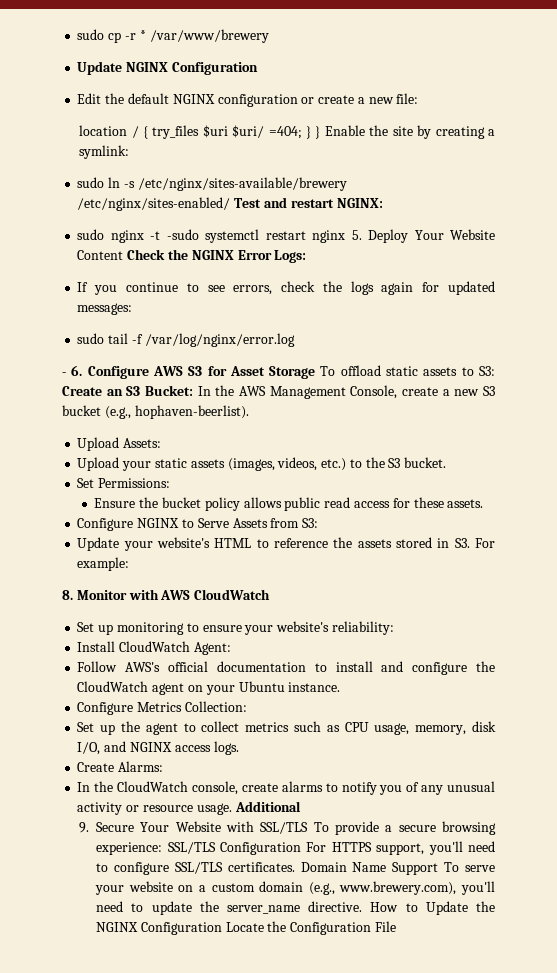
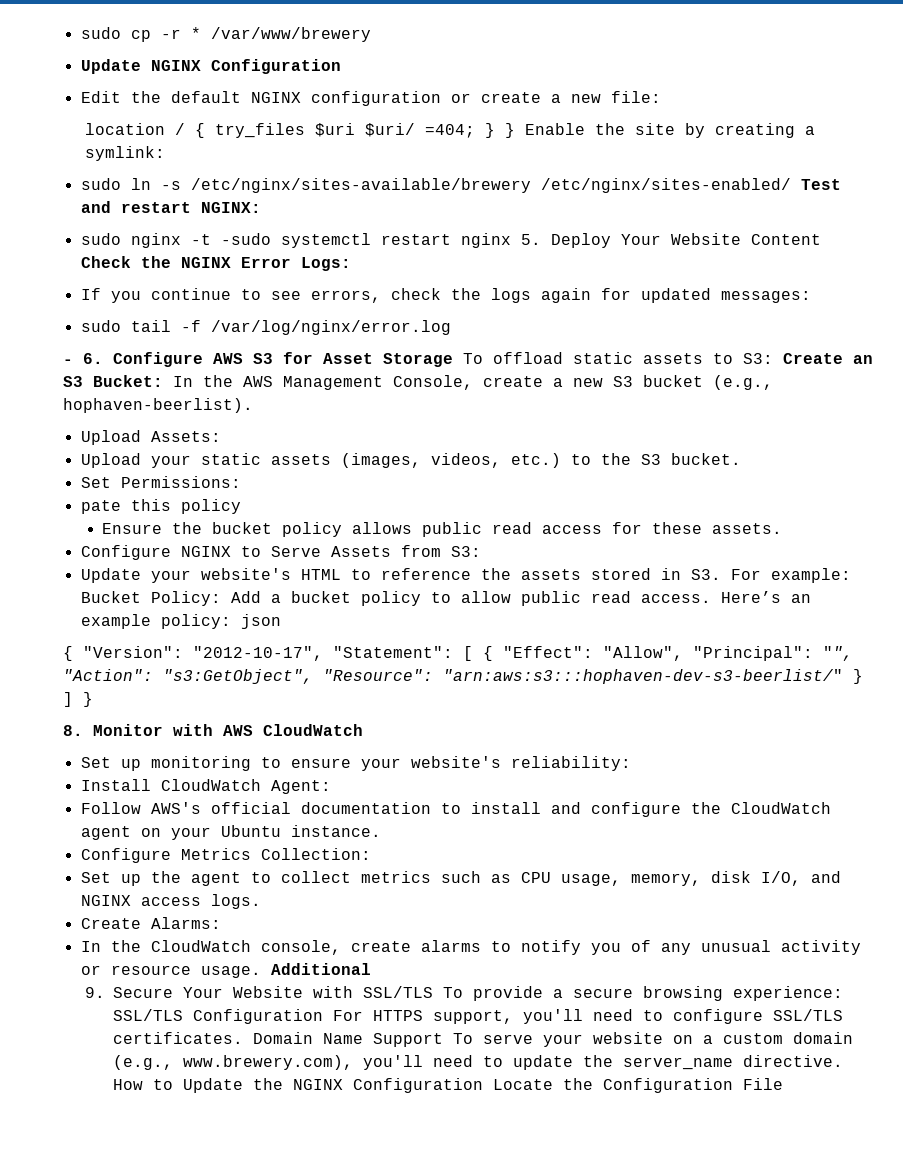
+ pate this policy
- Update your website's HTML to reference the assets stored in S3. For example:
+ Update your website's HTML to reference the assets stored in S3. For example: Bucket Policy: Add a bucket policy to allow public read access. Here’s an example policy: json
+ { "Version": "2012-10-17", "Statement": [ { "Effect": "Allow", "Principal": "", "Action": "s3:GetObject", "Resource": "arn:aws:s3:::hophaven-dev-s3-beerlist/" } ] }

